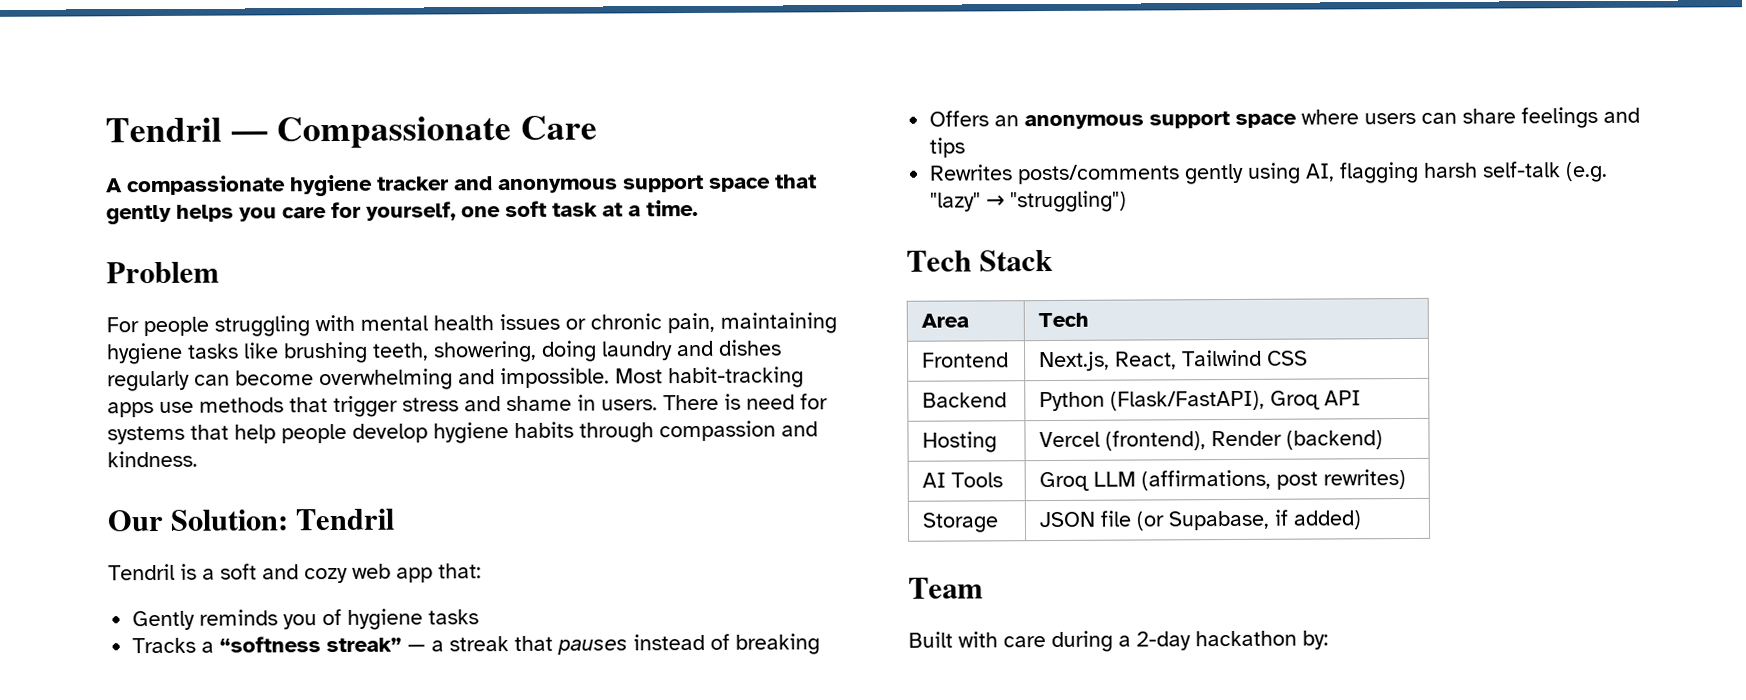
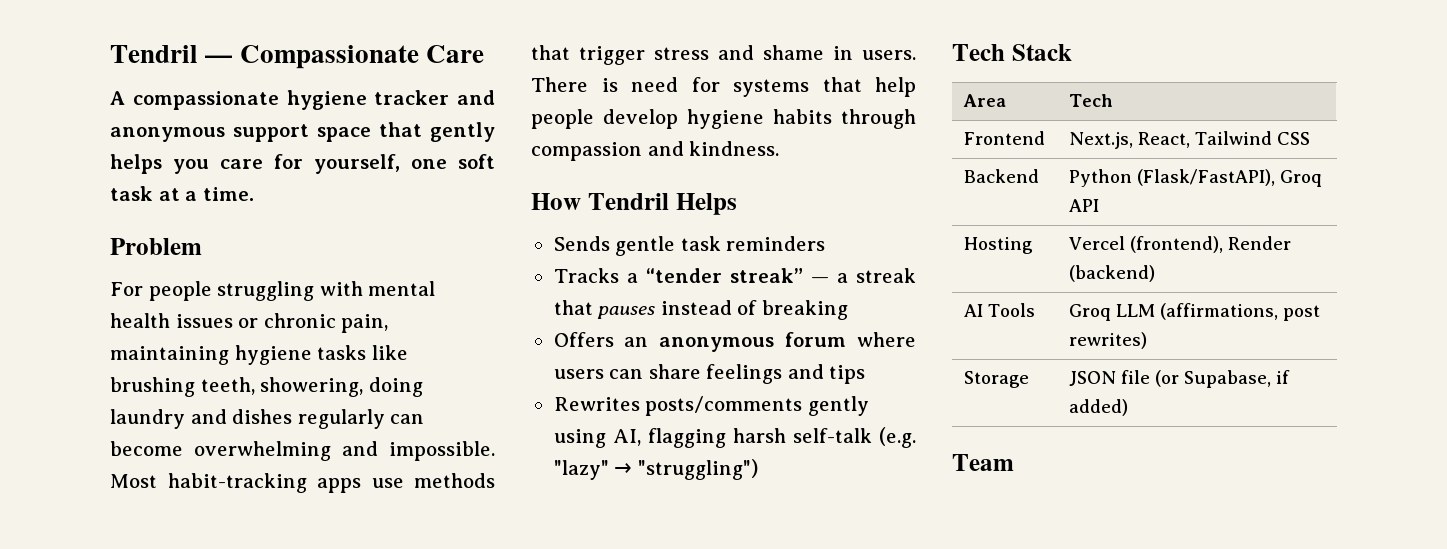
- Our Solution: Tendril
- Tendril is a soft and cozy web app that:
- Gently reminds you of hygiene tasks
+ How Tendril Helps
+ Sends gentle task reminders
- Tracks a “softness streak” — a streak that pauses instead of breaking
+ Tracks a “tender streak” — a streak that pauses instead of breaking
- Offers an anonymous support space where users can share feelings and tips
+ Offers an anonymous forum where users can share feelings and tips
- Built with care during a 2-day hackathon by:

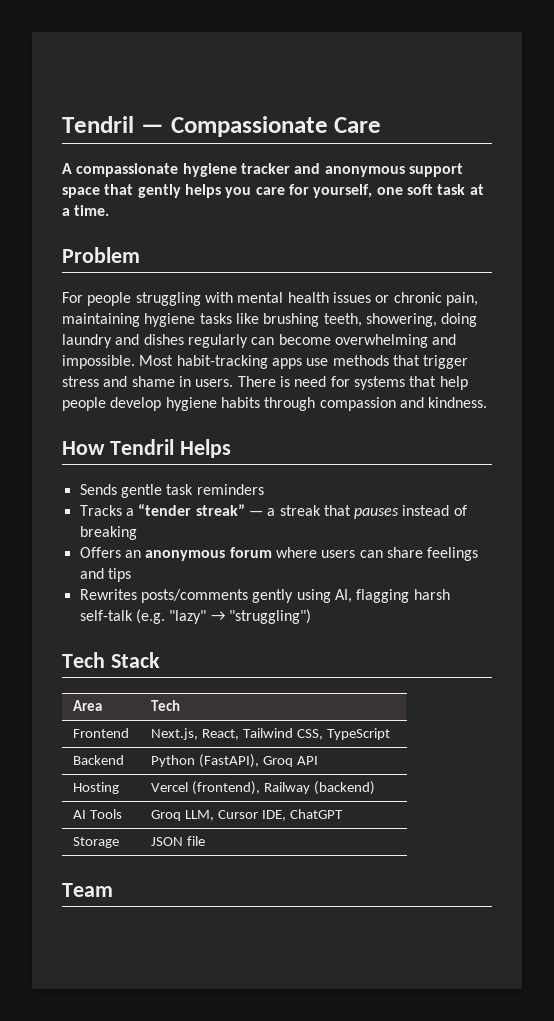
- Frontend | Next.js, React, Tailwind CSS
+ Frontend | Next.js, React, Tailwind CSS, TypeScript
- Backend | Python (Flask/FastAPI), Groq API
+ Backend | Python (FastAPI), Groq API
- Hosting | Vercel (frontend), Render (backend)
+ Hosting | Vercel (frontend), Railway (backend)
- AI Tools | Groq LLM (affirmations, post rewrites)
+ AI Tools | Groq LLM, Cursor IDE, ChatGPT
- Storage | JSON file (or Supabase, if added)
+ Storage | JSON file

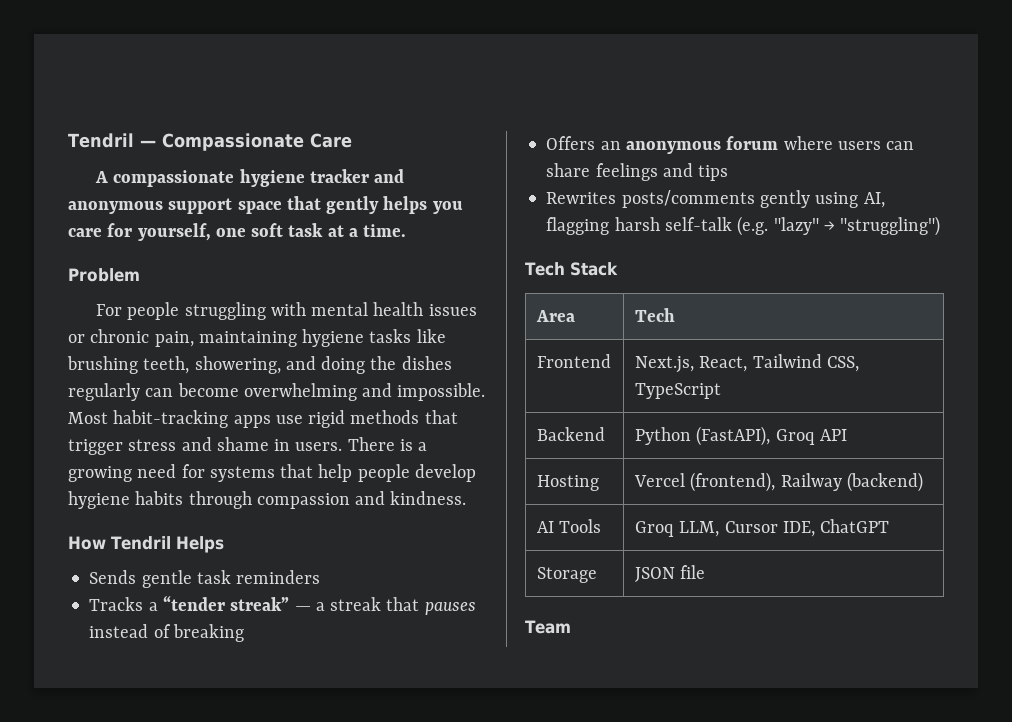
- For people struggling with mental health issues or chronic pain, maintaining hygiene tasks like brushing teeth, showering, doing laundry and dishes regularly can become overwhelming and impossible.
+ For people struggling with mental health issues or chronic pain, maintaining hygiene tasks like brushing teeth, showering, and doing the dishes regularly can become overwhelming and impossible.
- Most habit-tracking apps use methods that trigger stress and shame in users.
+ Most habit-tracking apps use rigid methods that trigger stress and shame in users.
- There is need for systems that help people develop hygiene habits through compassion and kindness.
+ There is a growing need for systems that help people develop hygiene habits through compassion and kindness.

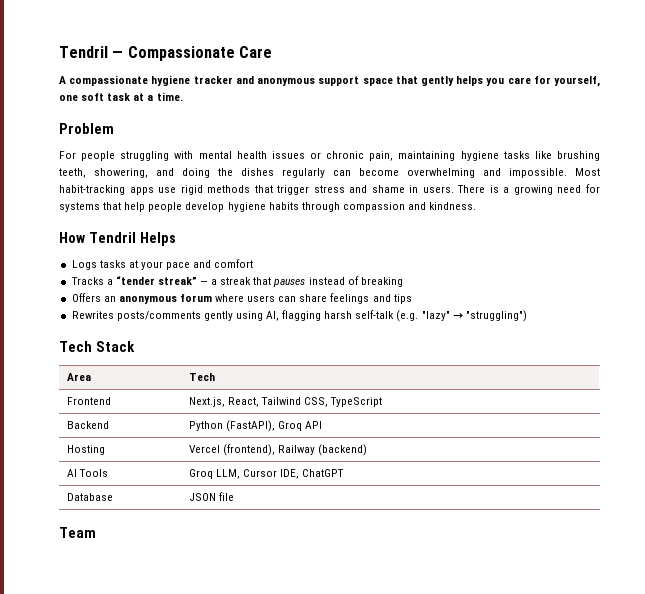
- Sends gentle task reminders
+ Logs tasks at your pace and comfort
- Storage | JSON file
+ Database | JSON file

